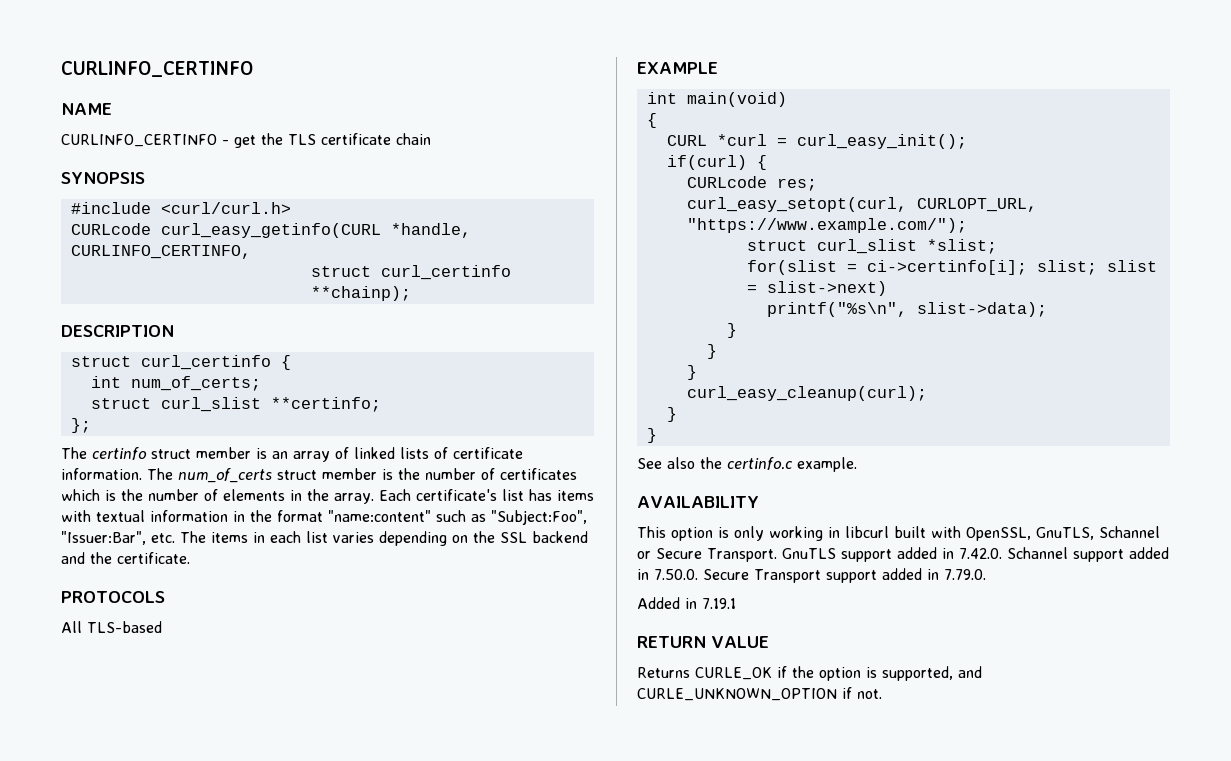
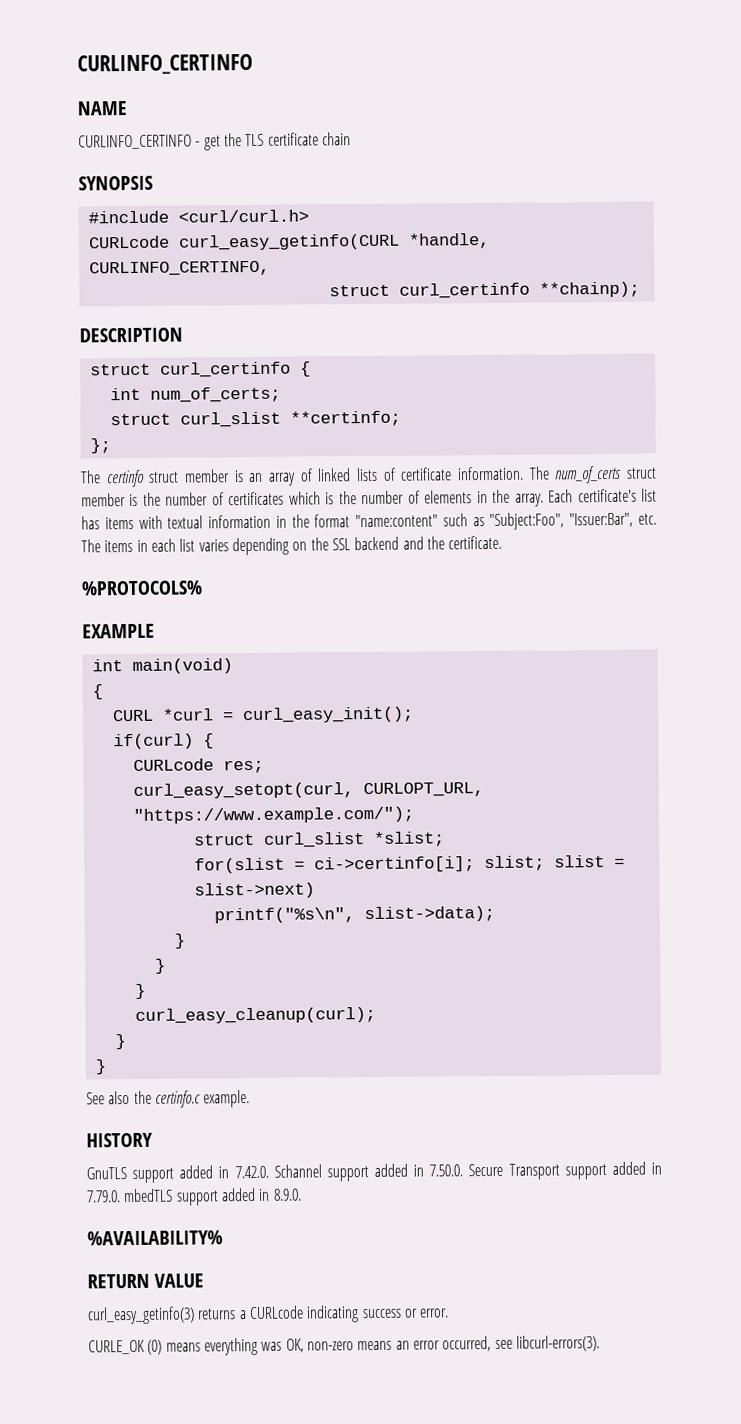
- PROTOCOLS
- All TLS-based
+ %PROTOCOLS%
- AVAILABILITY
- This option is only working in libcurl built with OpenSSL, GnuTLS, Schannel or Secure Transport. GnuTLS support added in 7.42.0. Schannel support added in 7.50.0. Secure Transport support added in 7.79.0.
- Added in 7.19.1
+ HISTORY
+ GnuTLS support added in 7.42.0. Schannel support added in 7.50.0. Secure Transport support added in 7.79.0. mbedTLS support added in 8.9.0.
+ %AVAILABILITY%
  RETURN VALUE
- Returns CURLE_OK if the option is supported, and CURLE_UNKNOWN_OPTION if not.
+ curl_easy_getinfo(3) returns a CURLcode indicating success or error.
+ CURLE_OK (0) means everything was OK, non-zero means an error occurred, see libcurl-errors(3).

